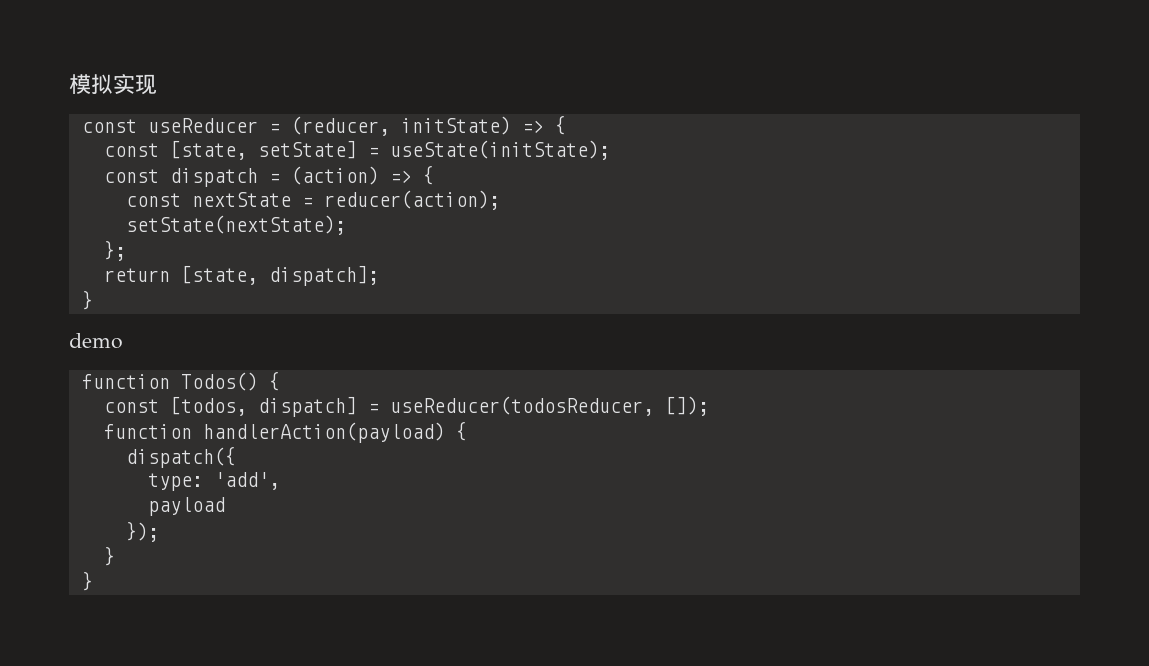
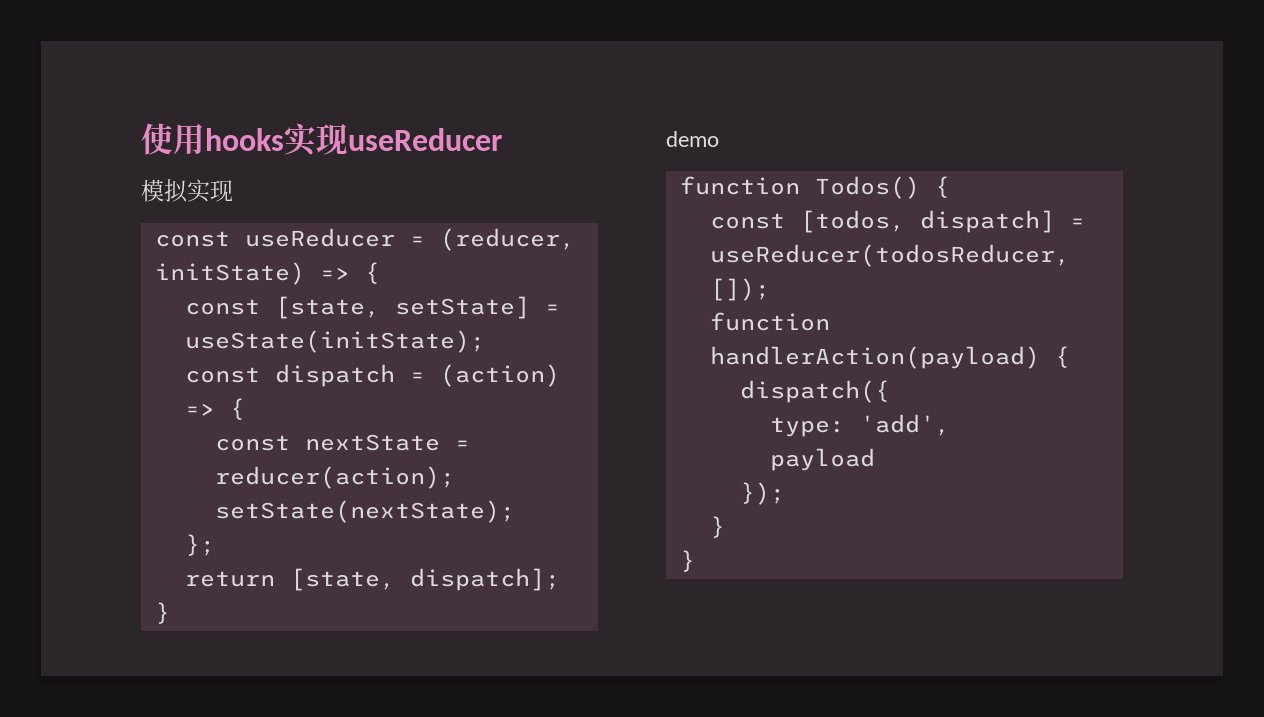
+ 使用hooks实现useReducer

